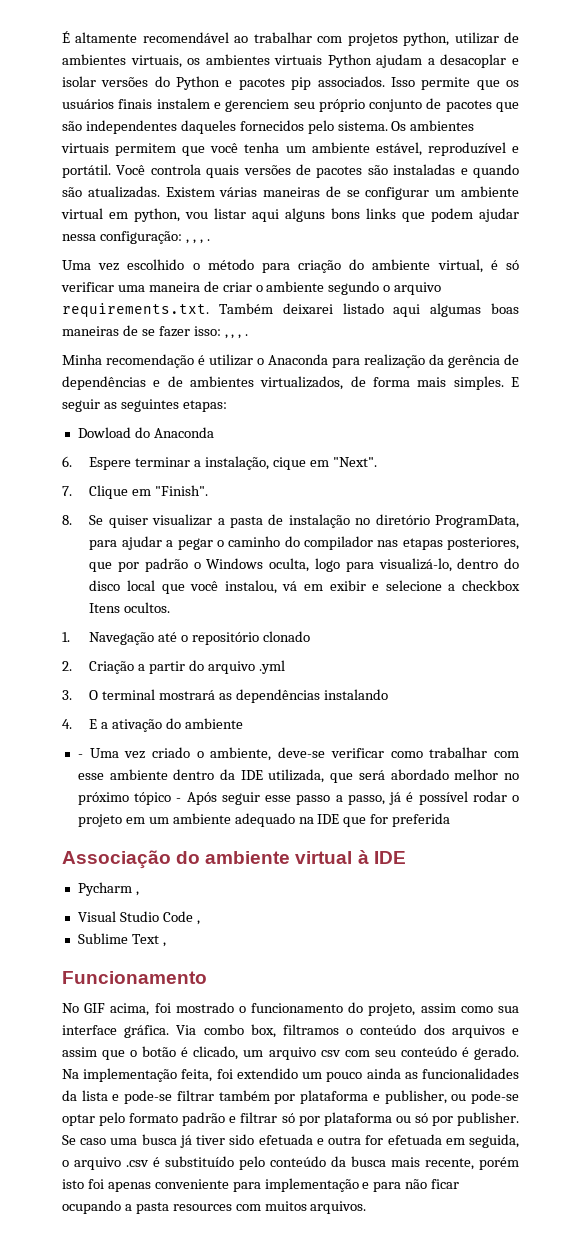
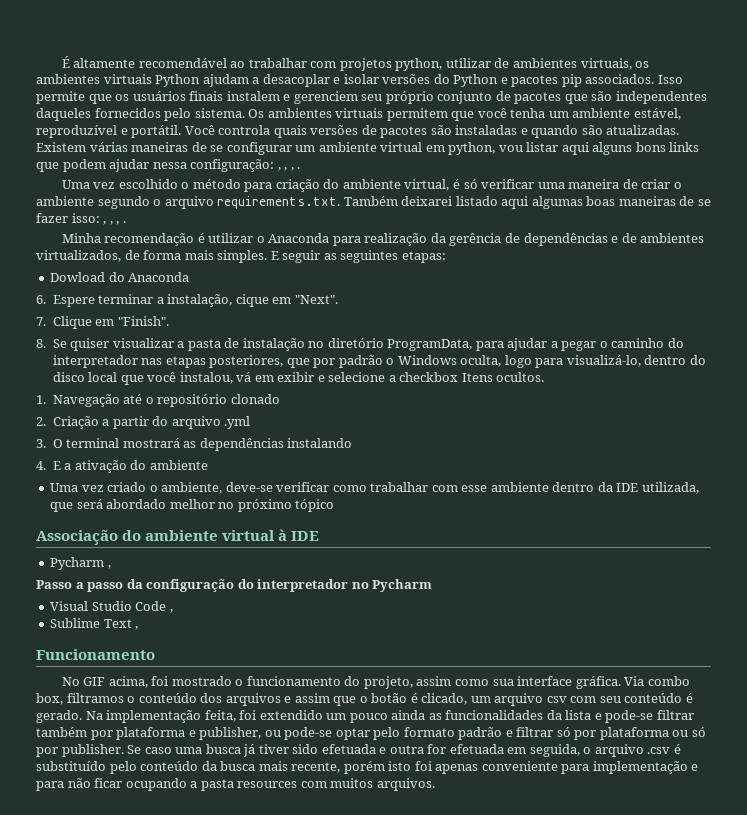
- 8. Se quiser visualizar a pasta de instalação no diretório ProgramData, para ajudar a pegar o caminho do compilador nas etapas posteriores, que por padrão o Windows oculta, logo para visualizá-lo, dentro do disco local que você instalou, vá em exibir e selecione a checkbox Itens ocultos.
+ 8. Se quiser visualizar a pasta de instalação no diretório ProgramData, para ajudar a pegar o caminho do interpretador nas etapas posteriores, que por padrão o Windows oculta, logo para visualizá-lo, dentro do disco local que você instalou, vá em exibir e selecione a checkbox Itens ocultos.
- - Uma vez criado o ambiente, deve-se verificar como trabalhar com esse ambiente dentro da IDE utilizada, que será abordado melhor no próximo tópico - Após seguir esse passo a passo, já é possível rodar o projeto em um ambiente adequado na IDE que for preferida
+ Uma vez criado o ambiente, deve-se verificar como trabalhar com esse ambiente dentro da IDE utilizada, que será abordado melhor no próximo tópico
+ Passo a passo da configuração do interpretador no Pycharm

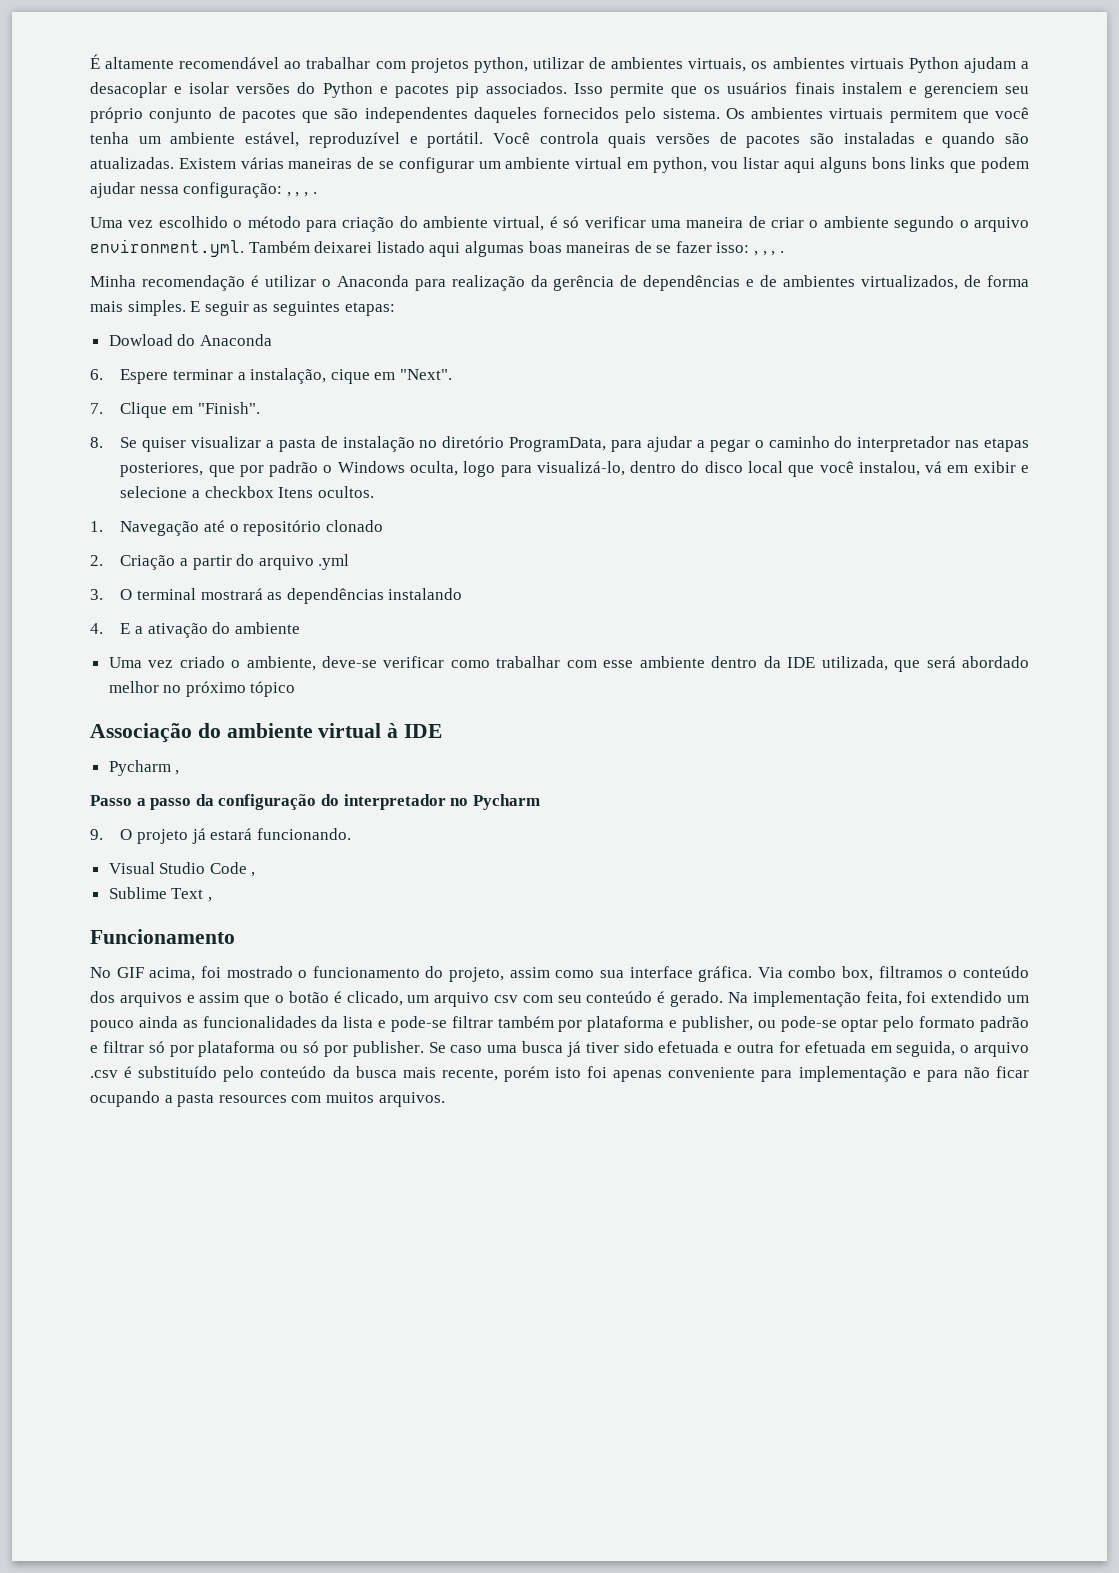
- Uma vez escolhido o método para criação do ambiente virtual, é só verificar uma maneira de criar o ambiente segundo o arquivo requirements.txt. Também deixarei listado aqui algumas boas maneiras de se fazer isso: , , , .
+ Uma vez escolhido o método para criação do ambiente virtual, é só verificar uma maneira de criar o ambiente segundo o arquivo environment.yml. Também deixarei listado aqui algumas boas maneiras de se fazer isso: , , , .
+ 9. O projeto já estará funcionando.

